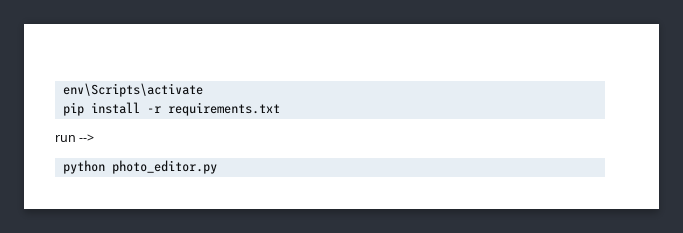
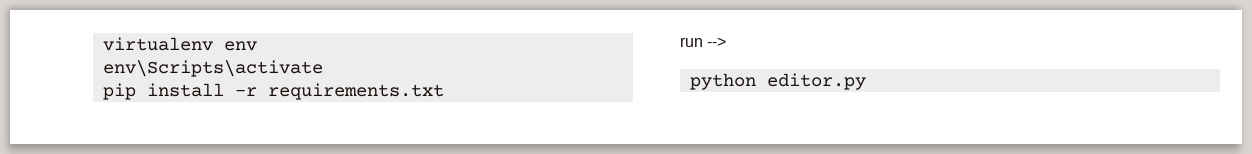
+ virtualenv env
- python photo_editor.py
+ python editor.py

